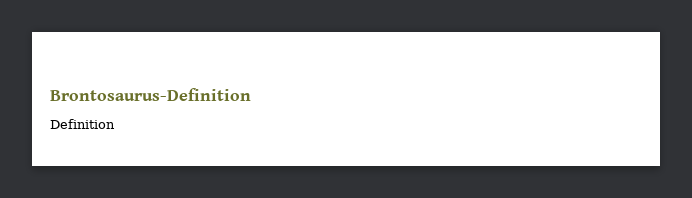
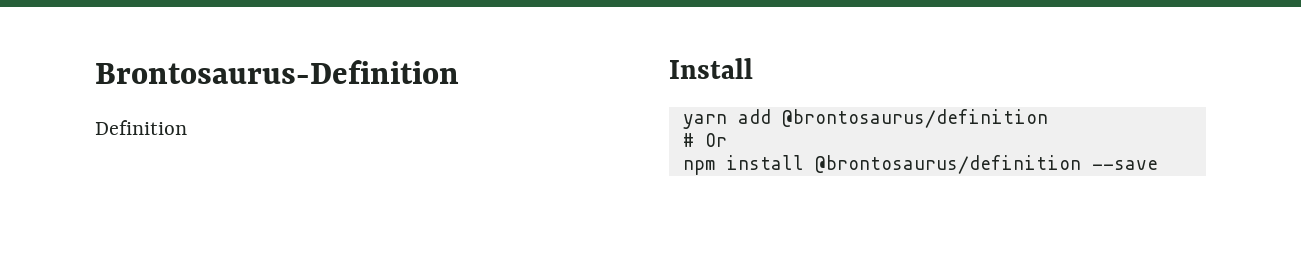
+ Install
+ yarn add @brontosaurus/definition
+ # Or
+ npm install @brontosaurus/definition --save

